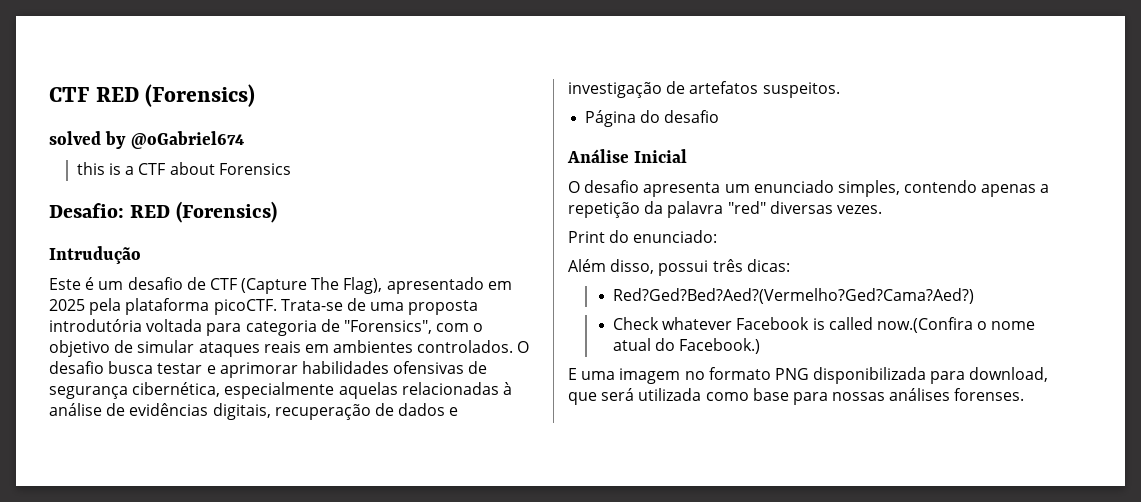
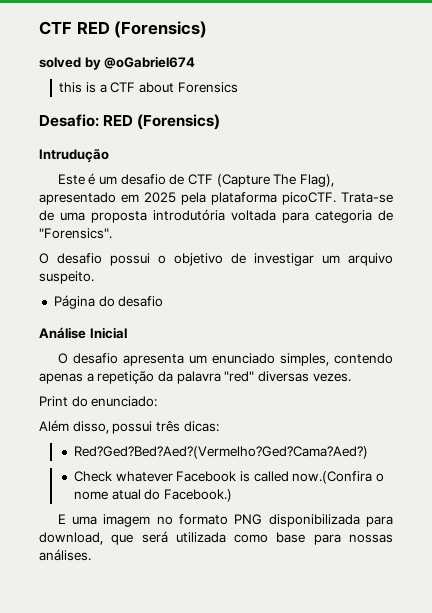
- Trata-se de uma proposta introdutória voltada para categoria de "Forensics", com o objetivo de simular ataques reais em ambientes controlados. O desafio busca testar e aprimorar habilidades ofensivas de segurança cibernética, especialmente aquelas relacionadas à análise de evidências digitais, recuperação de dados e investigação de artefatos suspeitos.
+ Trata-se de uma proposta introdutória voltada para categoria de "Forensics".
+ O desafio possui o objetivo de investigar um arquivo suspeito.
- E uma imagem no formato PNG disponibilizada para download, que será utilizada como base para nossas análises forenses.
+ E uma imagem no formato PNG disponibilizada para download, que será utilizada como base para nossas análises.

